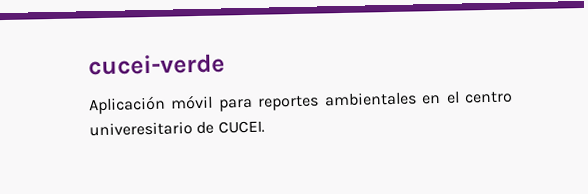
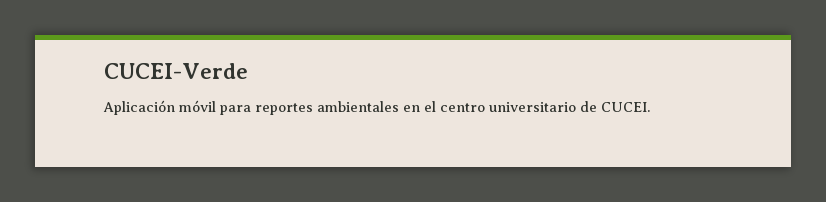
- cucei-verde
+ CUCEI-Verde
- Aplicación móvil para reportes ambientales en el centro univeresitario de CUCEI.
+ Aplicación móvil para reportes ambientales en el centro universitario de CUCEI.

